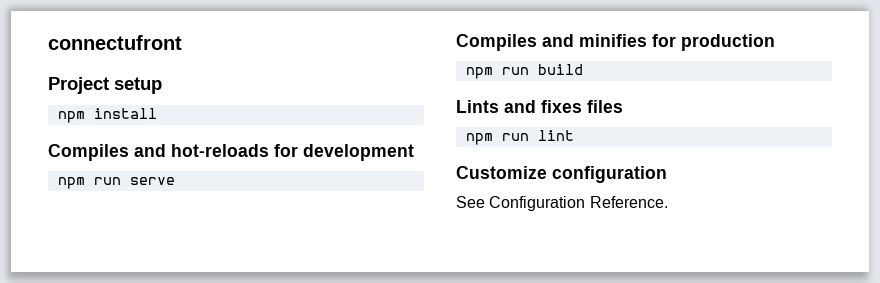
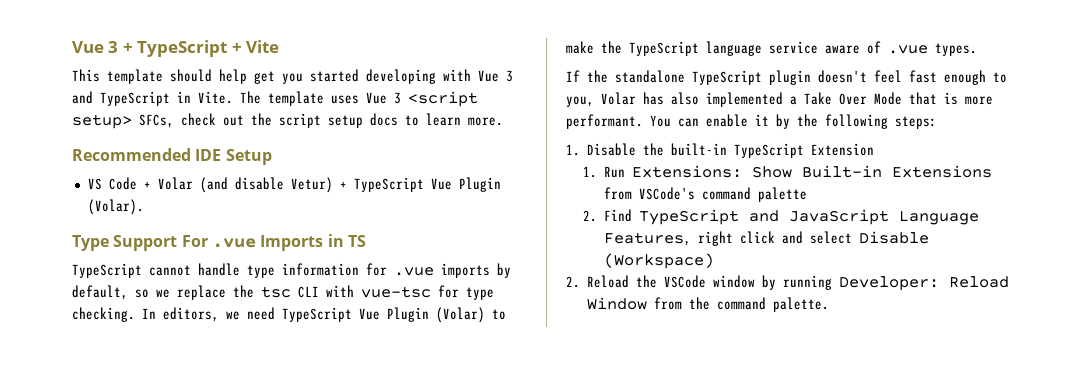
- connectufront
- Project setup
- npm install
- Compiles and hot-reloads for development
- npm run serve
- Compiles and minifies for production
- npm run build
- Lints and fixes files
- npm run lint
- Customize configuration
- See Configuration Reference.
+ Vue 3 + TypeScript + Vite
+ This template should help get you started developing with Vue 3 and TypeScript in Vite. The template uses Vue 3 <script setup> SFCs, check out the script setup docs to learn more.
+ Recommended IDE Setup
+ VS Code + Volar (and disable Vetur) + TypeScript Vue Plugin (Volar).
+ Type Support For .vue Imports in TS
+ TypeScript cannot handle type information for .vue imports by default, so we replace the tsc CLI with vue-tsc for type checking. In editors, we need TypeScript Vue Plugin (Volar) to make the TypeScript language service aware of .vue types.
+ If the standalone TypeScript plugin doesn't feel fast enough to you, Volar has also implemented a Take Over Mode that is more performant. You can enable it by the following steps:
+ 1. Disable the built-in TypeScript Extension
+ 1. Run Extensions: Show Built-in Extensions from VSCode's command palette
+ 2. Find TypeScript and JavaScript Language Features, right click and select Disable (Workspace)
+ 2. Reload the VSCode window by running Developer: Reload Window from the command palette.

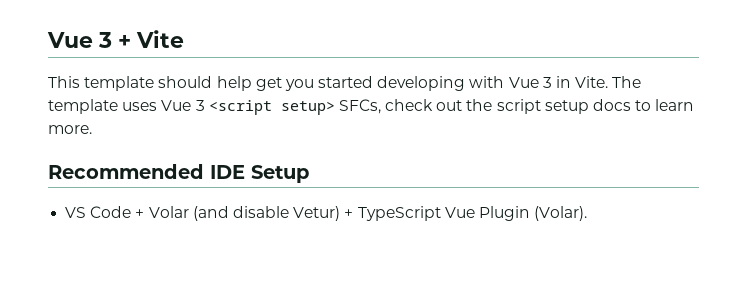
- Vue 3 + TypeScript + Vite
+ Vue 3 + Vite
- This template should help get you started developing with Vue 3 and TypeScript in Vite.
+ This template should help get you started developing with Vue 3 in Vite.
- Type Support For .vue Imports in TS
- TypeScript cannot handle type information for .vue imports by default, so we replace the tsc CLI with vue-tsc for type checking. In editors, we need TypeScript Vue Plugin (Volar) to make the TypeScript language service aware of .vue types.
- If the standalone TypeScript plugin doesn't feel fast enough to you, Volar has also implemented a Take Over Mode that is more performant. You can enable it by the following steps:
- 1. Disable the built-in TypeScript Extension
- 1. Run Extensions: Show Built-in Extensions from VSCode's command palette
- 2. Find TypeScript and JavaScript Language Features, right click and select Disable (Workspace)
- 2. Reload the VSCode window by running Developer: Reload Window from the command palette.

